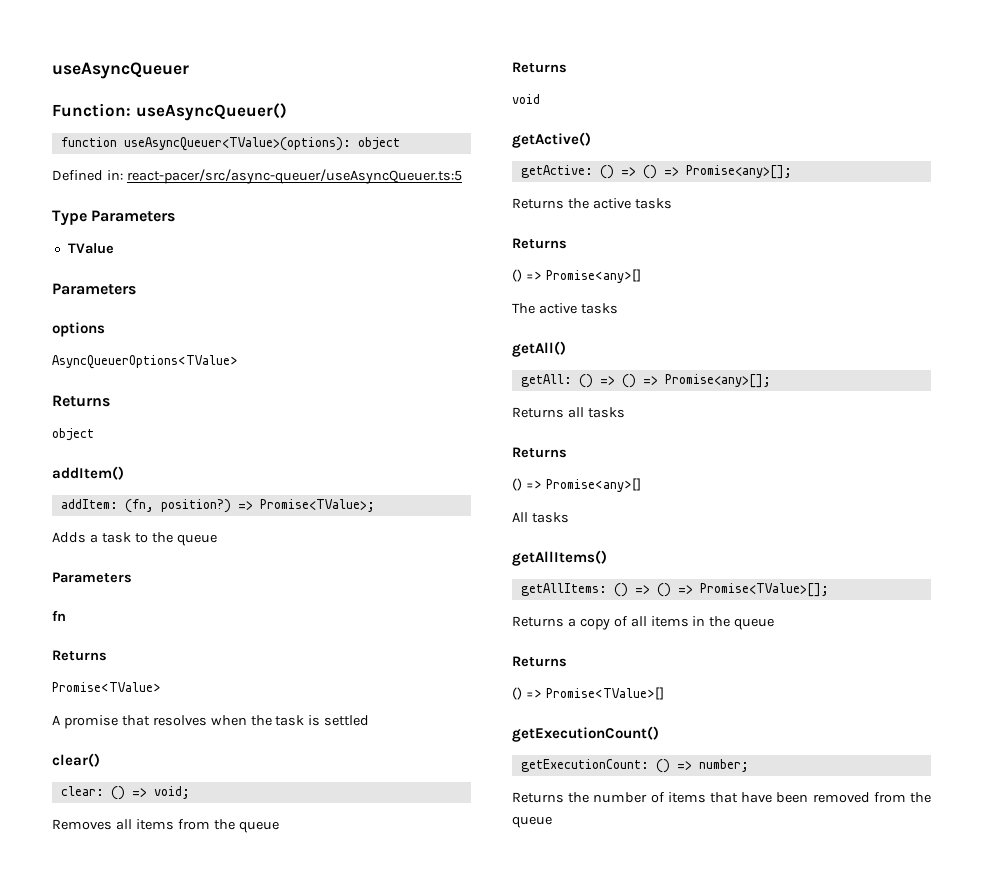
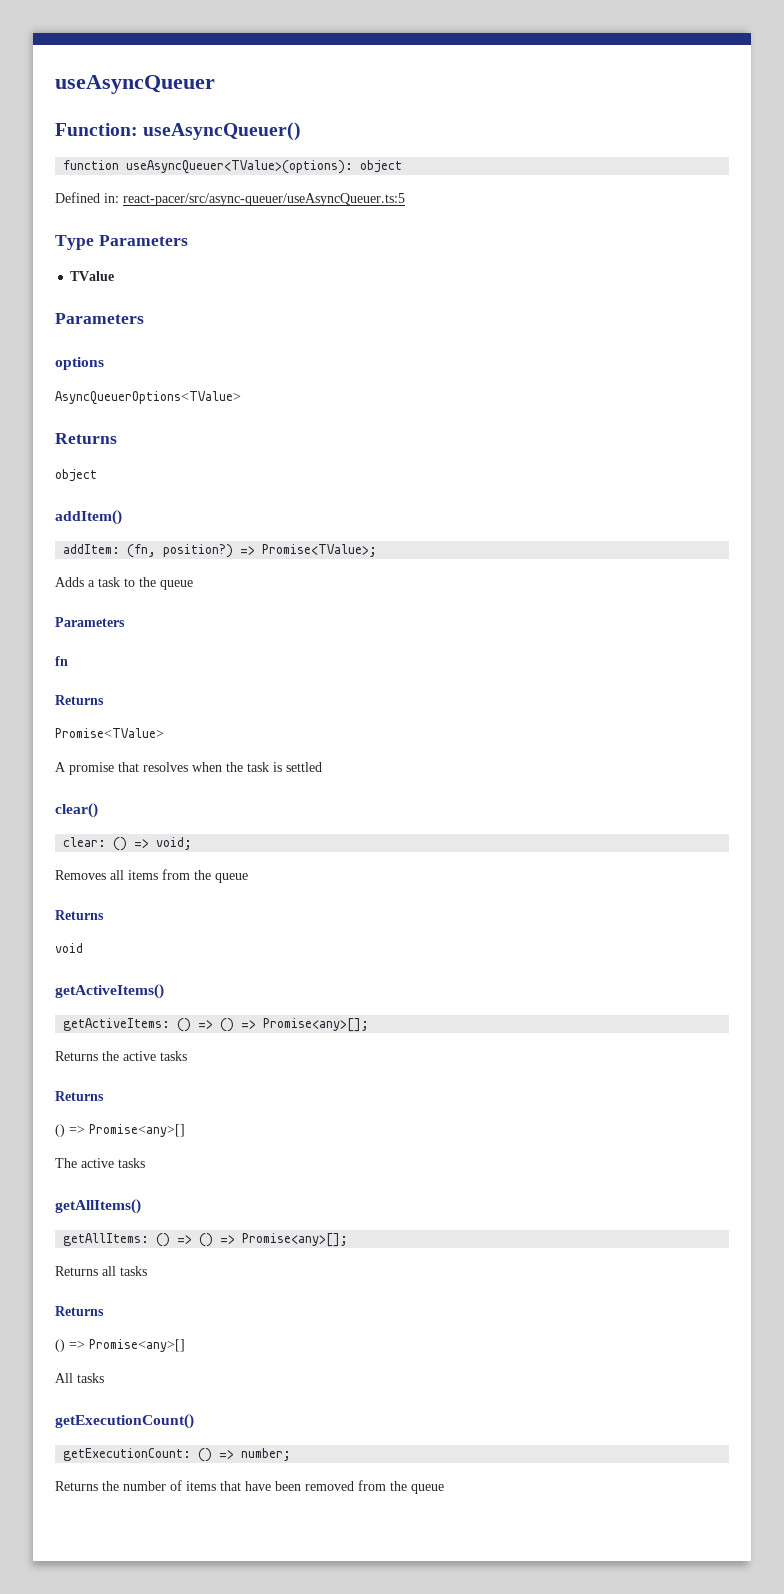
- getActive()
- getActive: () => () => Promise<any>[];
+ getActiveItems()
+ getActiveItems: () => () => Promise<any>[];
- getAll()
- getAll: () => () => Promise<any>[];
+ getAllItems()
+ getAllItems: () => () => Promise<any>[];
- getAllItems()
- getAllItems: () => () => Promise<TValue>[];
- Returns a copy of all items in the queue
- Returns
- () => Promise<TValue>[]

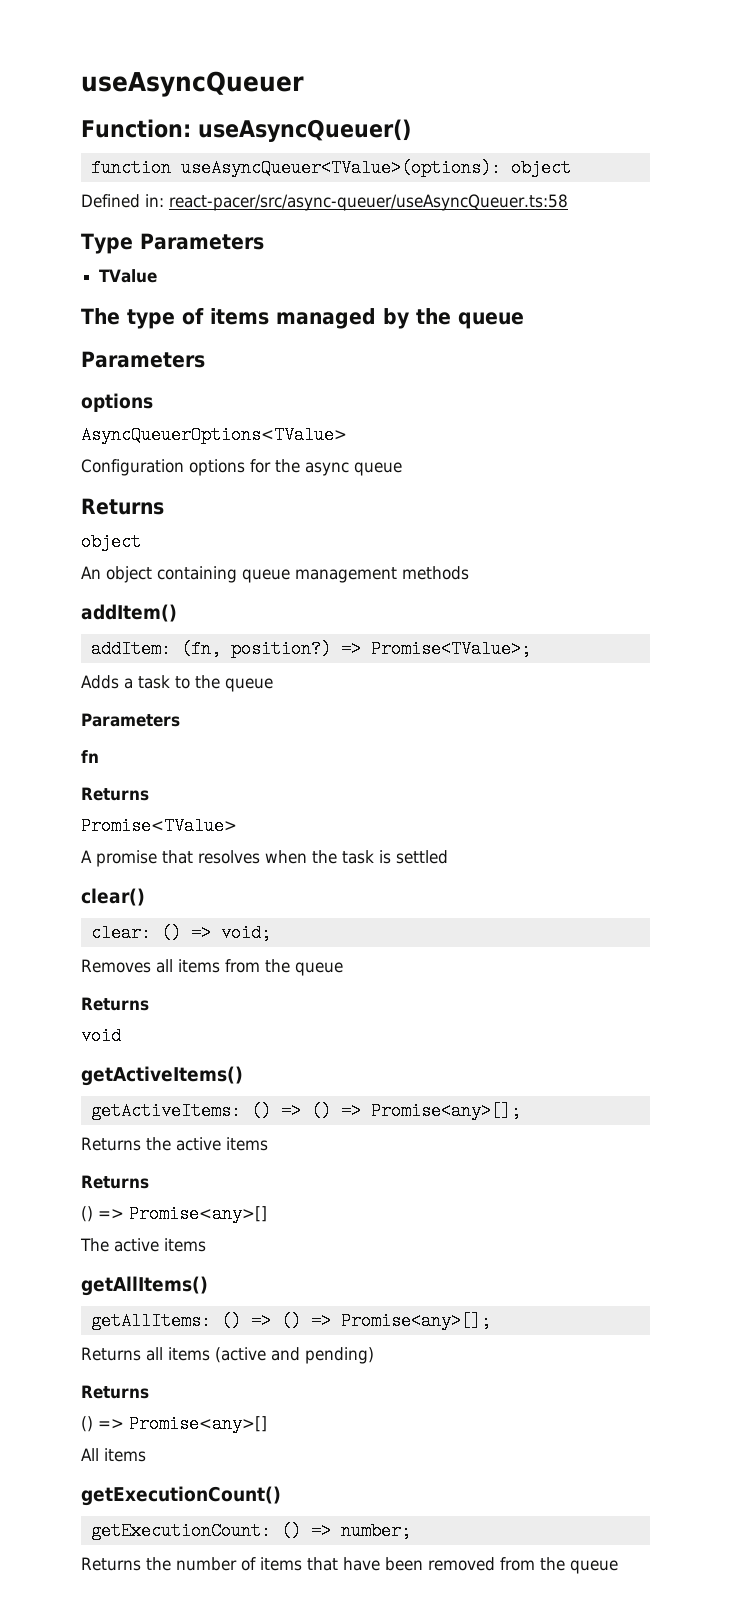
- Defined in: react-pacer/src/async-queuer/useAsyncQueuer.ts:5
+ Defined in: react-pacer/src/async-queuer/useAsyncQueuer.ts:58
  TValue
+ The type of items managed by the queue
  Parameters
  options
  AsyncQueuerOptions<TValue>
+ Configuration options for the async queue
  Returns
  object
+ An object containing queue management methods
- Returns the active tasks
+ Returns the active items
- The active tasks
+ The active items
- Returns all tasks
+ Returns all items (active and pending)
- All tasks
+ All items

